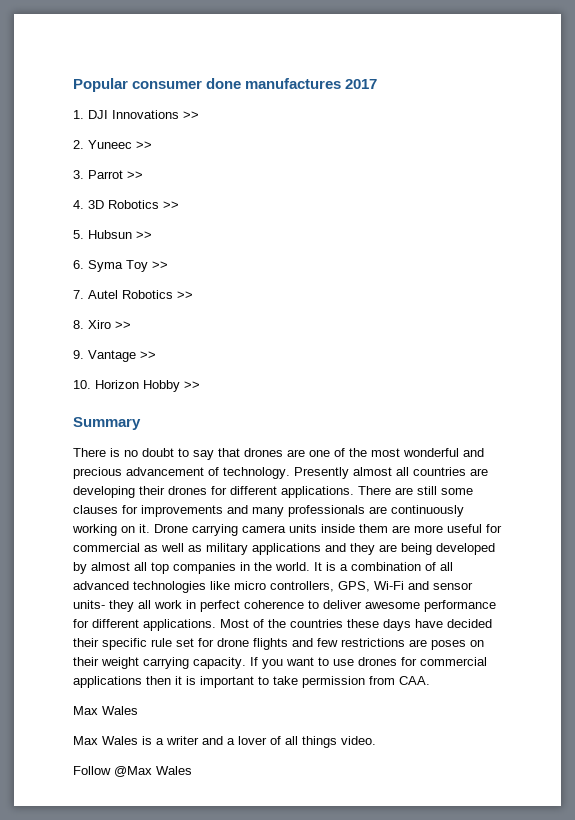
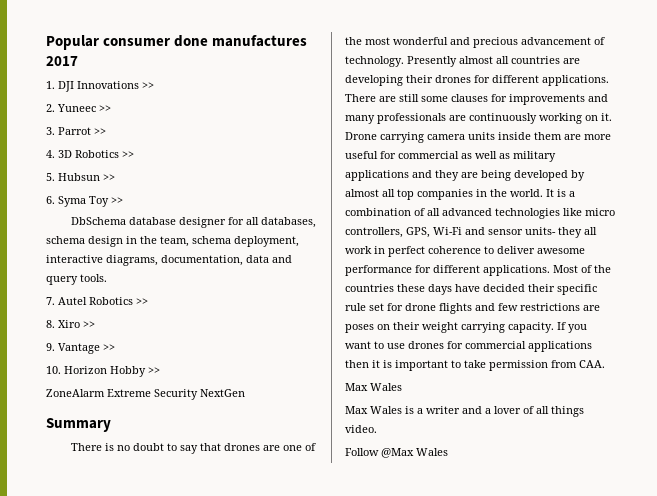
+ DbSchema database designer for all databases, schema design in the team, schema deployment, interactive diagrams, documentation, data and query tools.
+ ZoneAlarm Extreme Security NextGen

